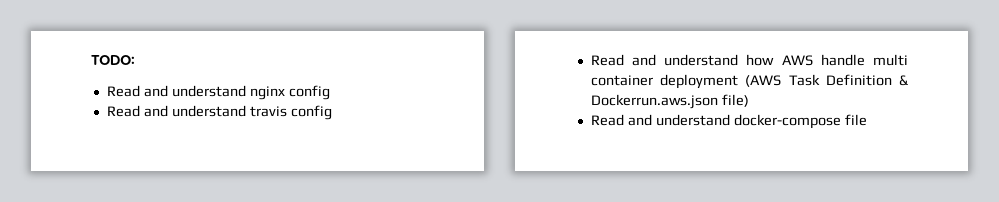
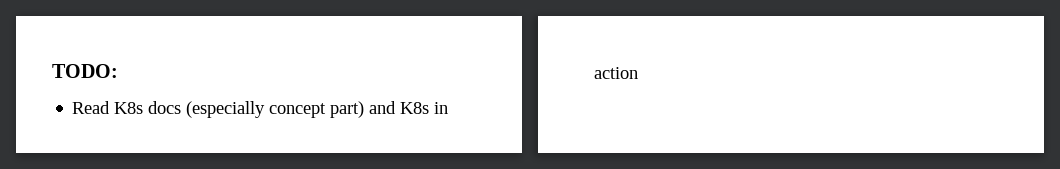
- Read and understand nginx config
- Read and understand travis config
- Read and understand how AWS handle multi container deployment (AWS Task Definition & Dockerrun.aws.json file)
- Read and understand docker-compose file
+ Read K8s docs (especially concept part) and K8s in action

